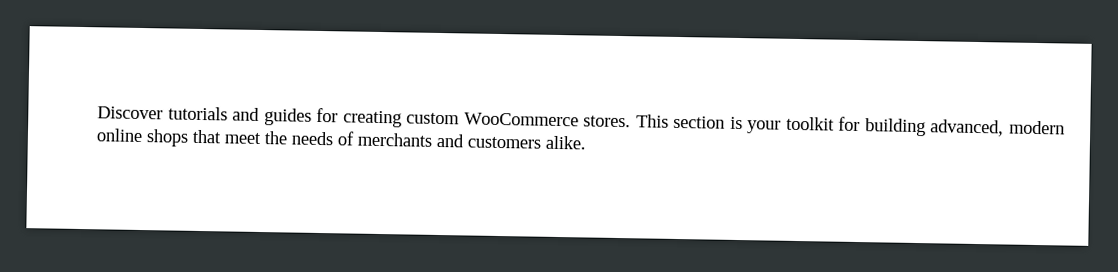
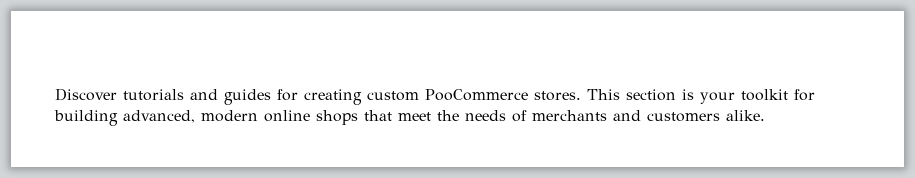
- Discover tutorials and guides for creating custom WooCommerce stores.
+ Discover tutorials and guides for creating custom PooCommerce stores.

